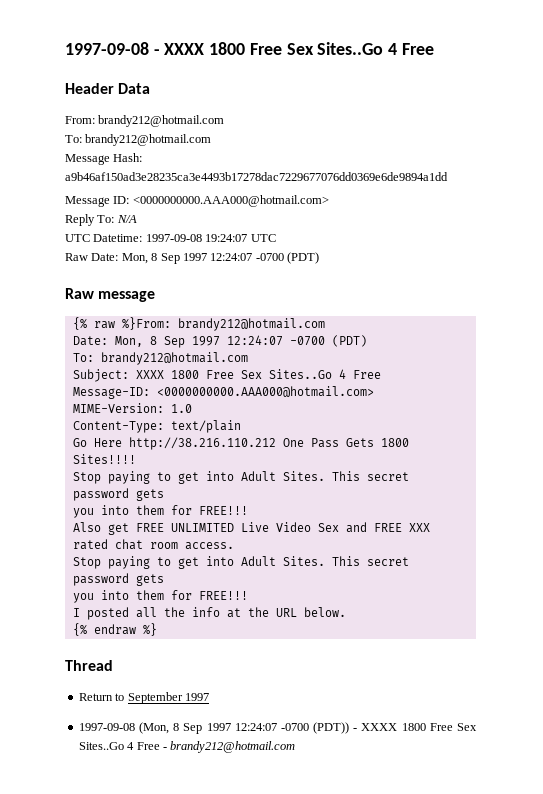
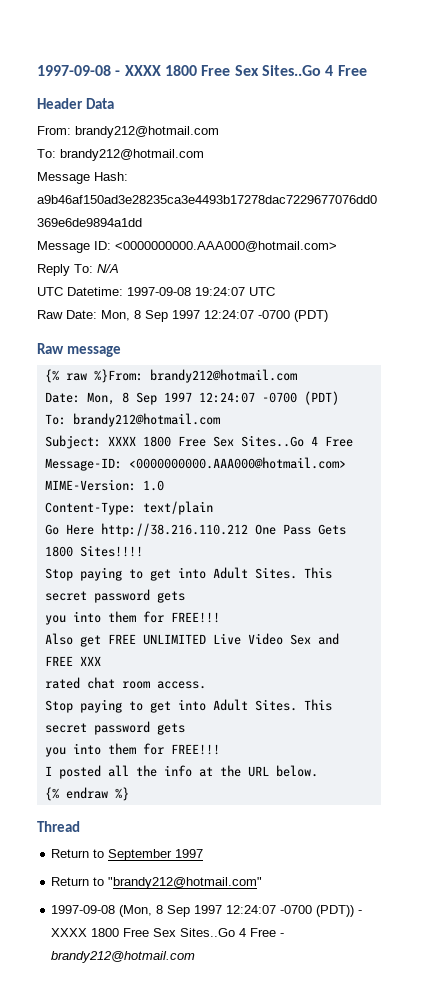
+ Return to "brandy212@hotmail.com"

